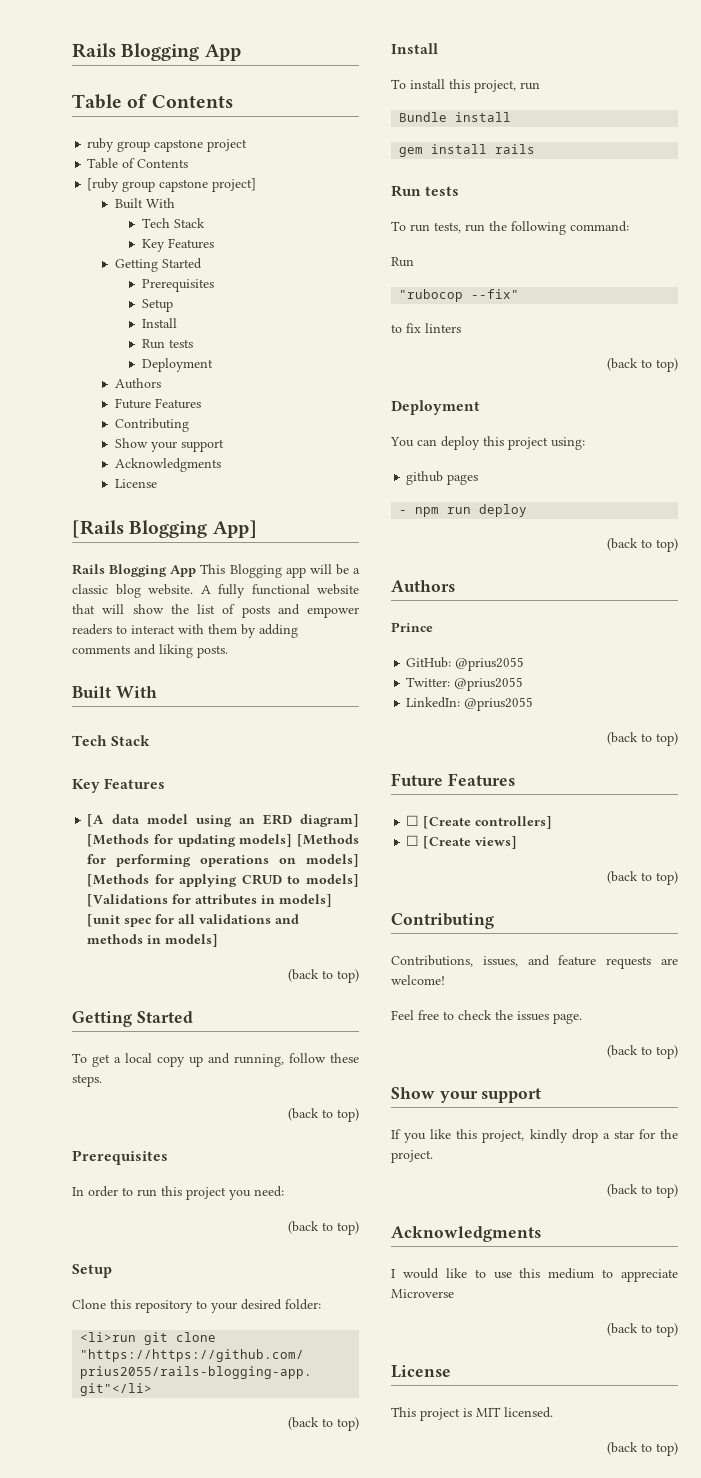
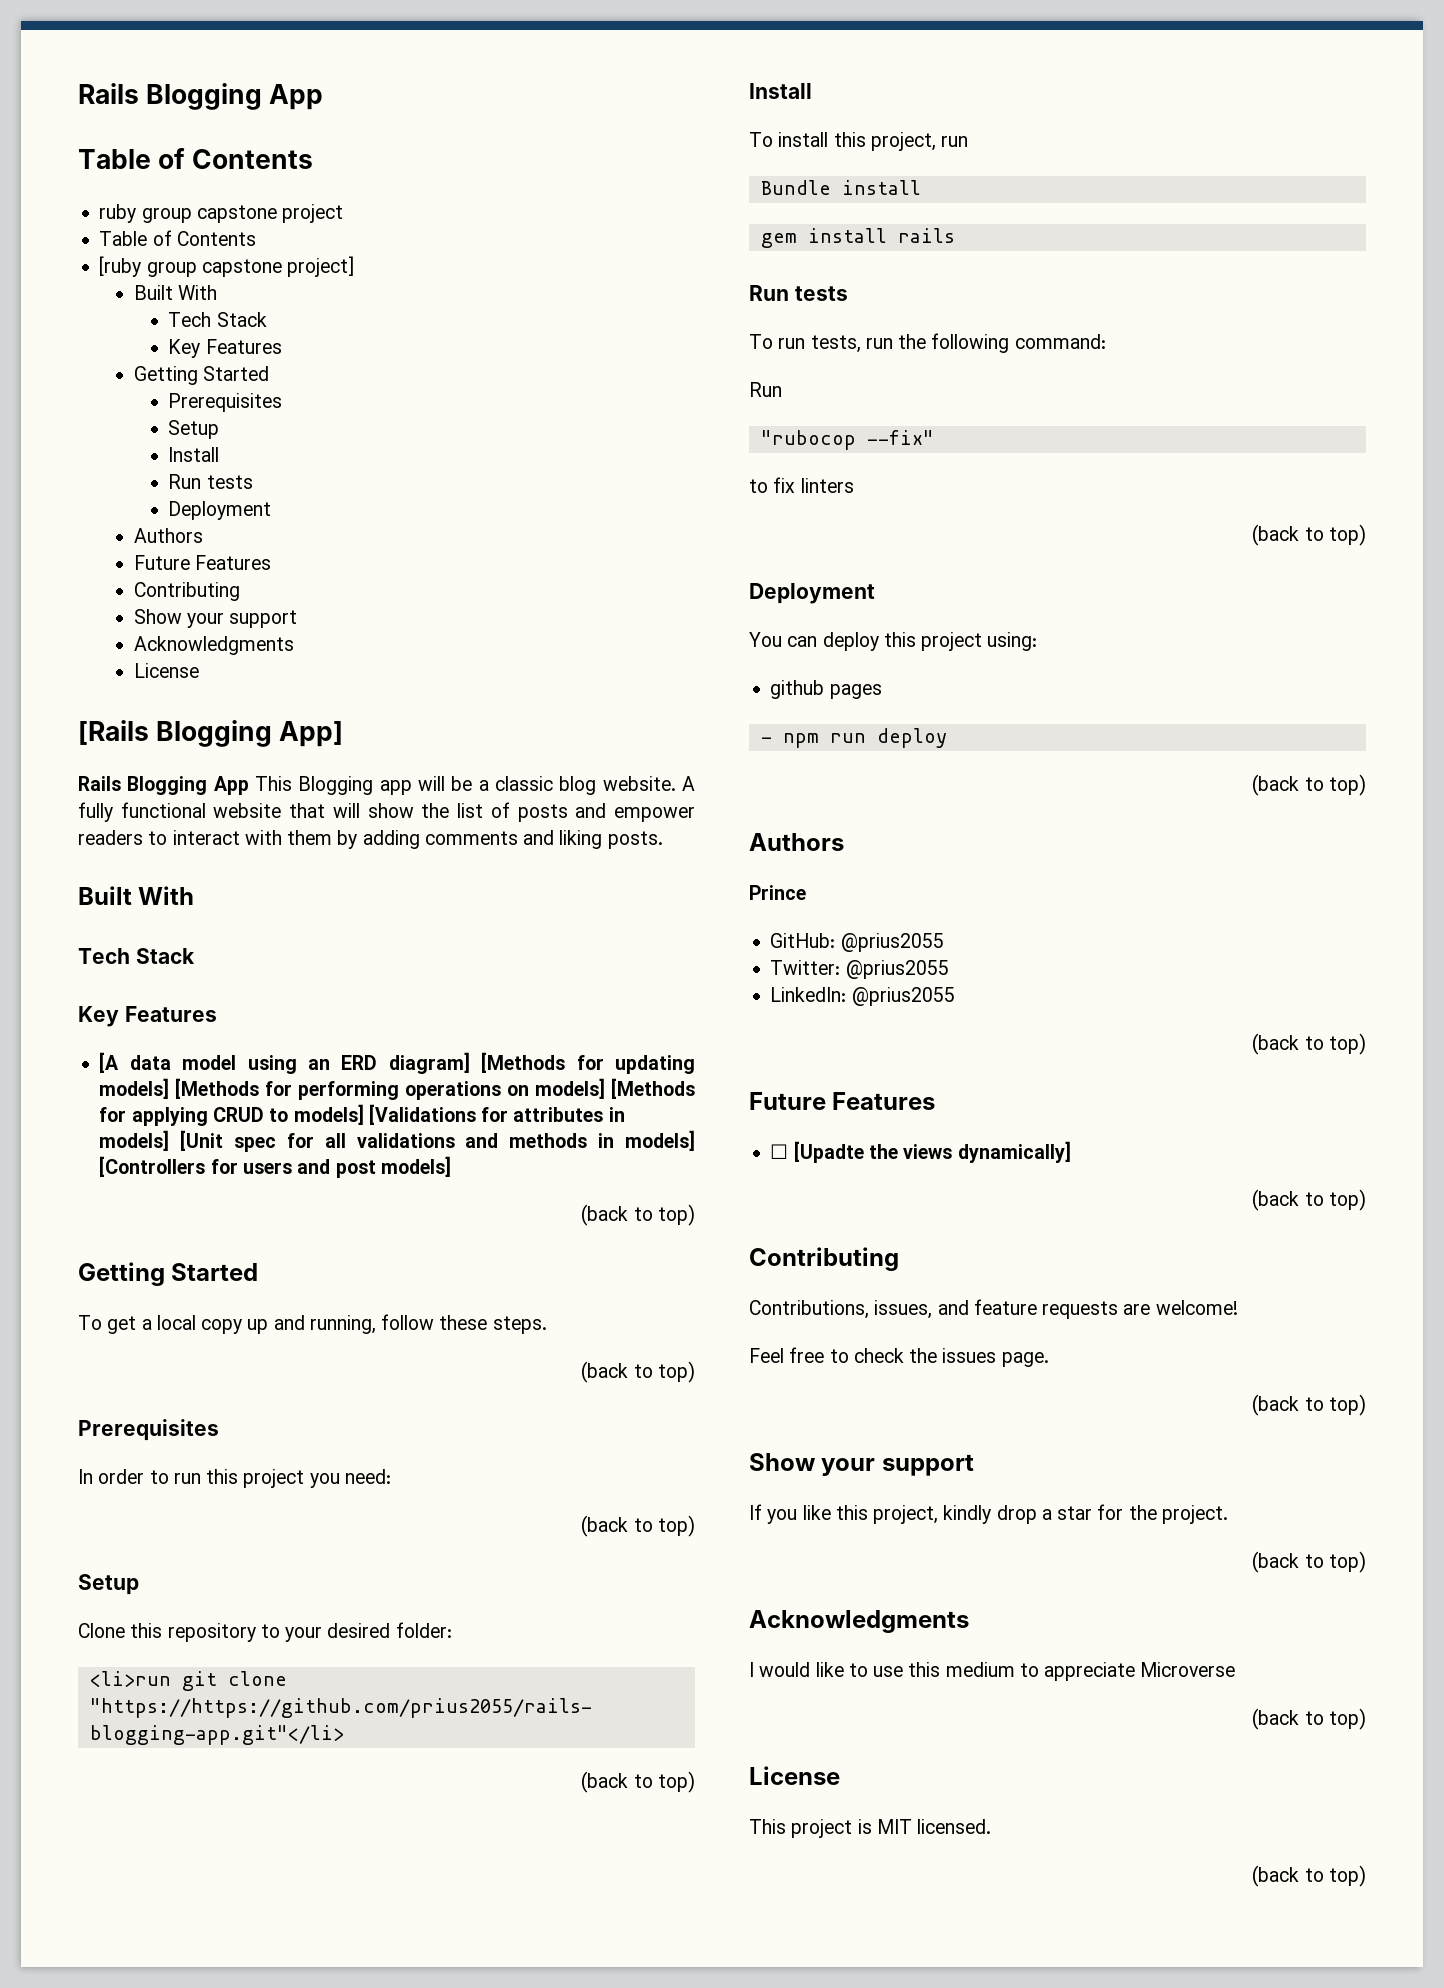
- [A data model using an ERD diagram] [Methods for updating models] [Methods for performing operations on models] [Methods for applying CRUD to models] [Validations for attributes in models] [unit spec for all validations and methods in models]
+ [A data model using an ERD diagram] [Methods for updating models] [Methods for performing operations on models] [Methods for applying CRUD to models] [Validations for attributes in models] [Unit spec for all validations and methods in models] [Controllers for users and post models]
- ☐ [Create controllers]
- ☐ [Create views]
+ ☐ [Upadte the views dynamically]

